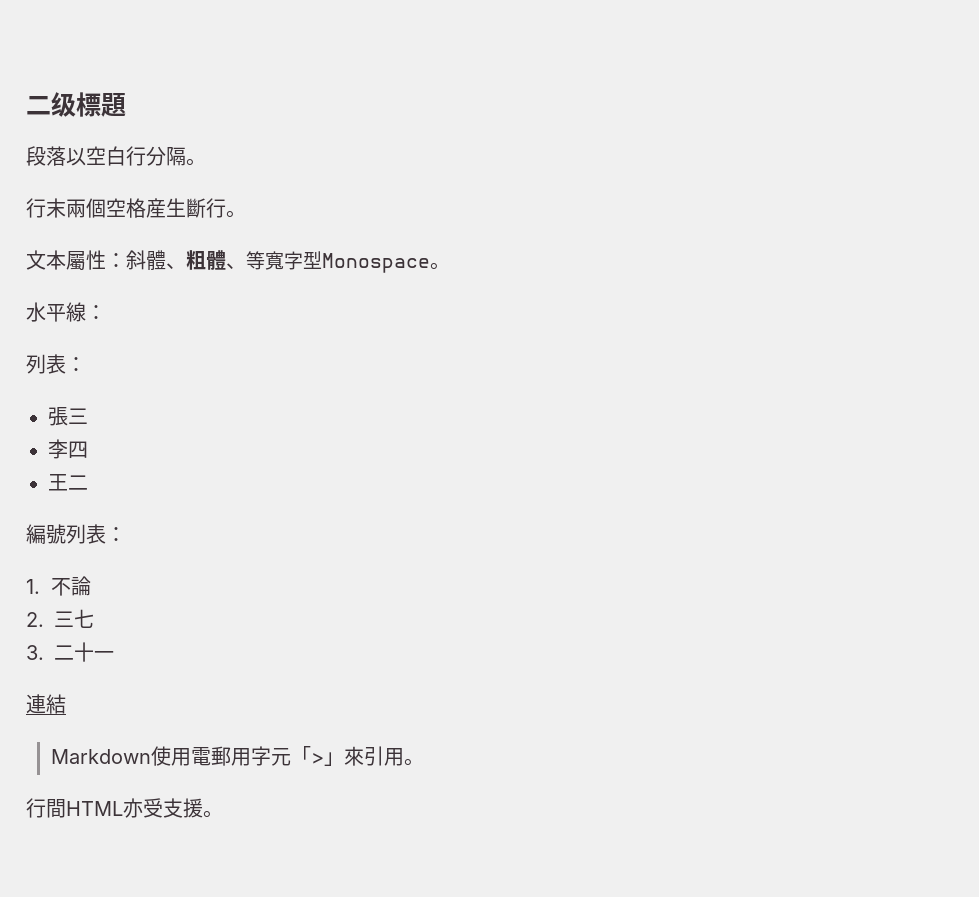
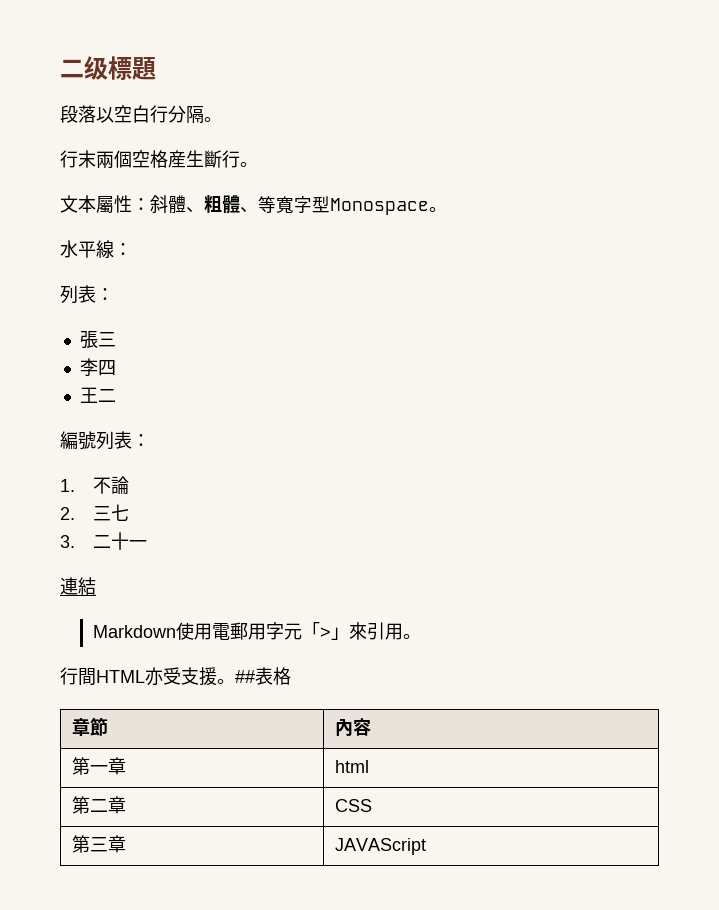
+ ##表格
+ 章節 | 內容
+ 第一章 | html
+ 第二章 | CSS
+ 第三章 | JAVAScript

